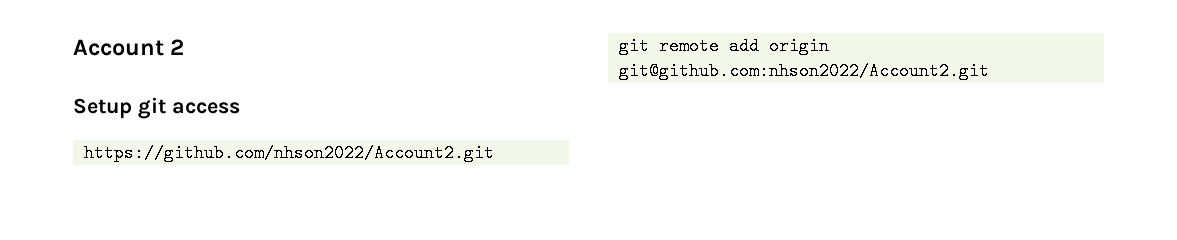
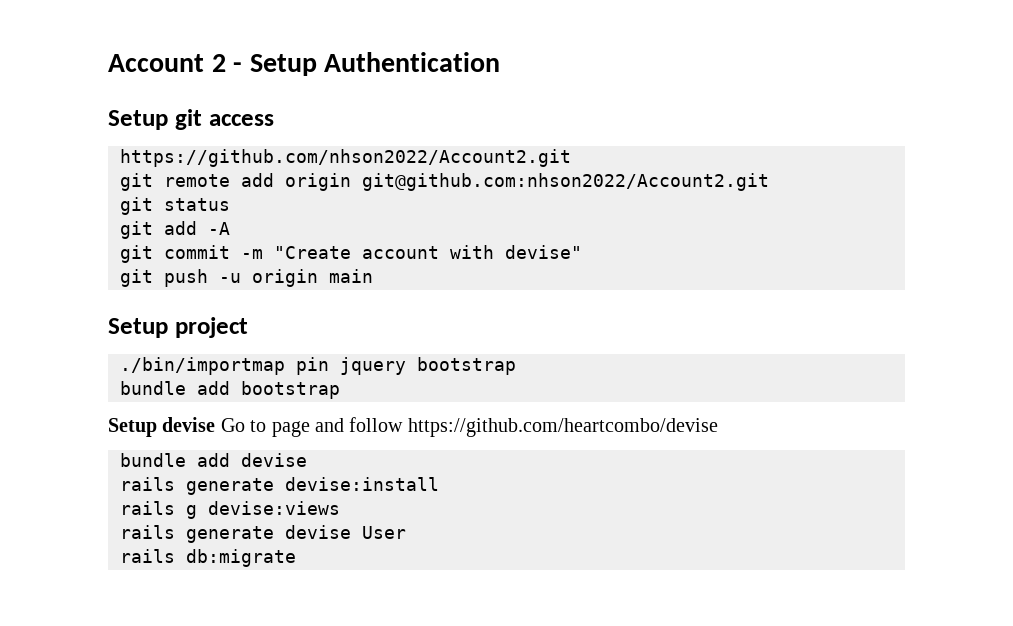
- Account 2
+ Account 2 - Setup Authentication
+ git status
+ git add -A
+ git commit -m "Create account with devise"
+ git push -u origin main
+ Setup project
+ ./bin/importmap pin jquery bootstrap
+ bundle add bootstrap
+ Setup devise Go to page and follow https://github.com/heartcombo/devise
+ bundle add devise
+ rails generate devise:install
+ rails g devise:views
+ rails generate devise User
+ rails db:migrate

